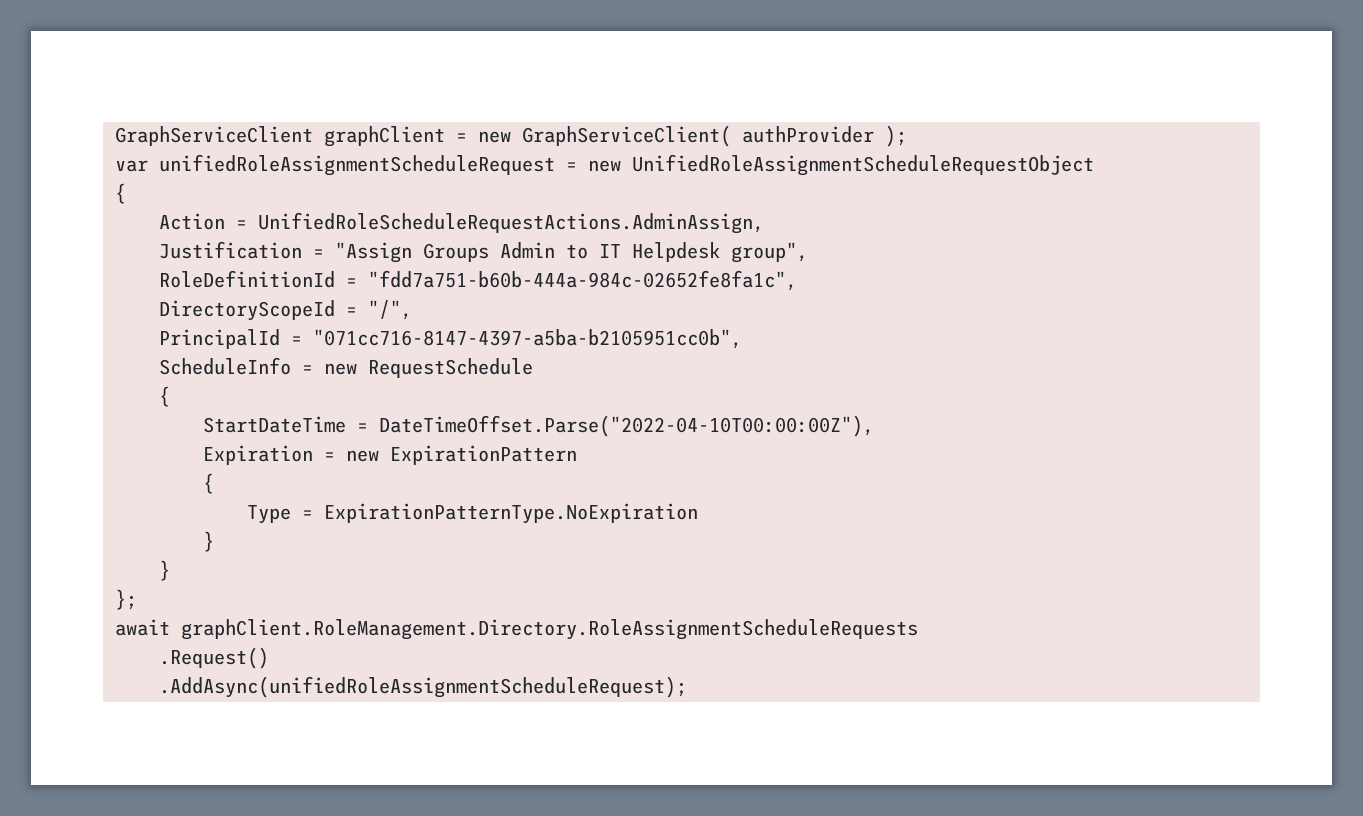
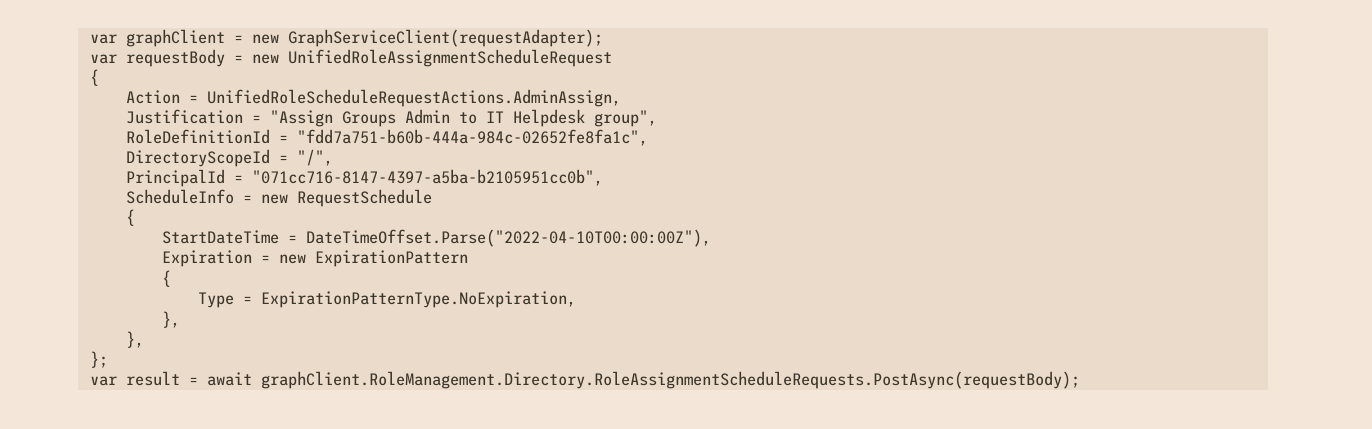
- GraphServiceClient graphClient = new GraphServiceClient( authProvider );
- var unifiedRoleAssignmentScheduleRequest = new UnifiedRoleAssignmentScheduleRequestObject
+ var graphClient = new GraphServiceClient(requestAdapter);
+ var requestBody = new UnifiedRoleAssignmentScheduleRequest
- Type = ExpirationPatternType.NoExpiration
- }
- }
+ Type = ExpirationPatternType.NoExpiration,
+ },
+ },
  };
- await graphClient.RoleManagement.Directory.RoleAssignmentScheduleRequests
- .Request()
- .AddAsync(unifiedRoleAssignmentScheduleRequest);
+ var result = await graphClient.RoleManagement.Directory.RoleAssignmentScheduleRequests.PostAsync(requestBody);

